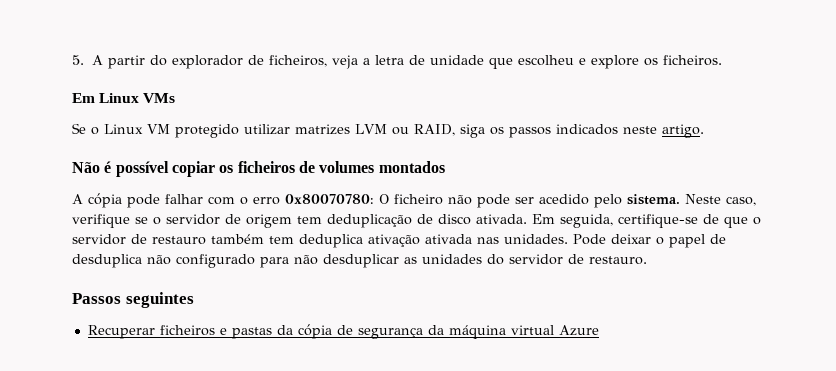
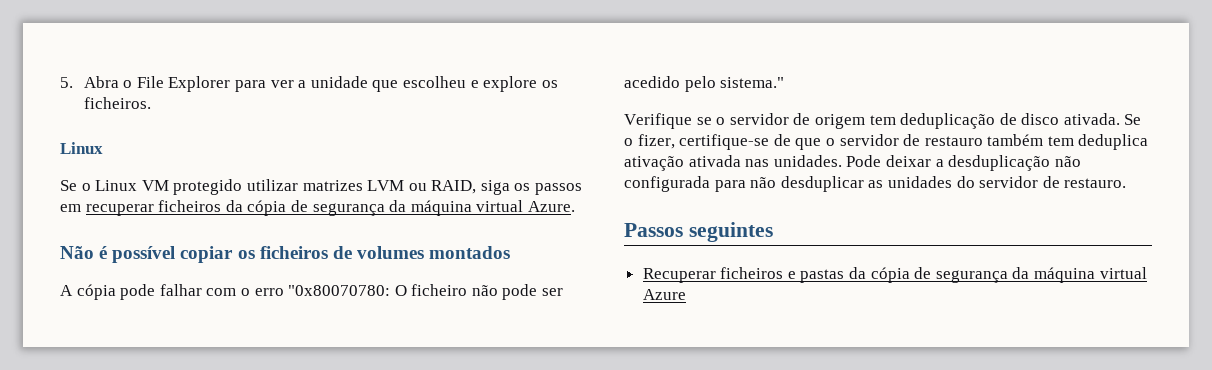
- 5. A partir do explorador de ficheiros, veja a letra de unidade que escolheu e explore os ficheiros.
- Em Linux VMs
+ 5. Abra o File Explorer para ver a unidade que escolheu e explore os ficheiros.
+ Linux
- Se o Linux VM protegido utilizar matrizes LVM ou RAID, siga os passos indicados neste artigo.
+ Se o Linux VM protegido utilizar matrizes LVM ou RAID, siga os passos em recuperar ficheiros da cópia de segurança da máquina virtual Azure.
- A cópia pode falhar com o erro 0x80070780: O ficheiro não pode ser acedido pelo sistema. Neste caso, verifique se o servidor de origem tem deduplicação de disco ativada.
+ A cópia pode falhar com o erro "0x80070780: O ficheiro não pode ser acedido pelo sistema."
+ Verifique se o servidor de origem tem deduplicação de disco ativada.
- Em seguida, certifique-se de que o servidor de restauro também tem deduplica ativação ativada nas unidades.
+ Se o fizer, certifique-se de que o servidor de restauro também tem deduplica ativação ativada nas unidades.
- Pode deixar o papel de desduplica não configurado para não desduplicar as unidades do servidor de restauro.
+ Pode deixar a desduplicação não configurada para não desduplicar as unidades do servidor de restauro.

